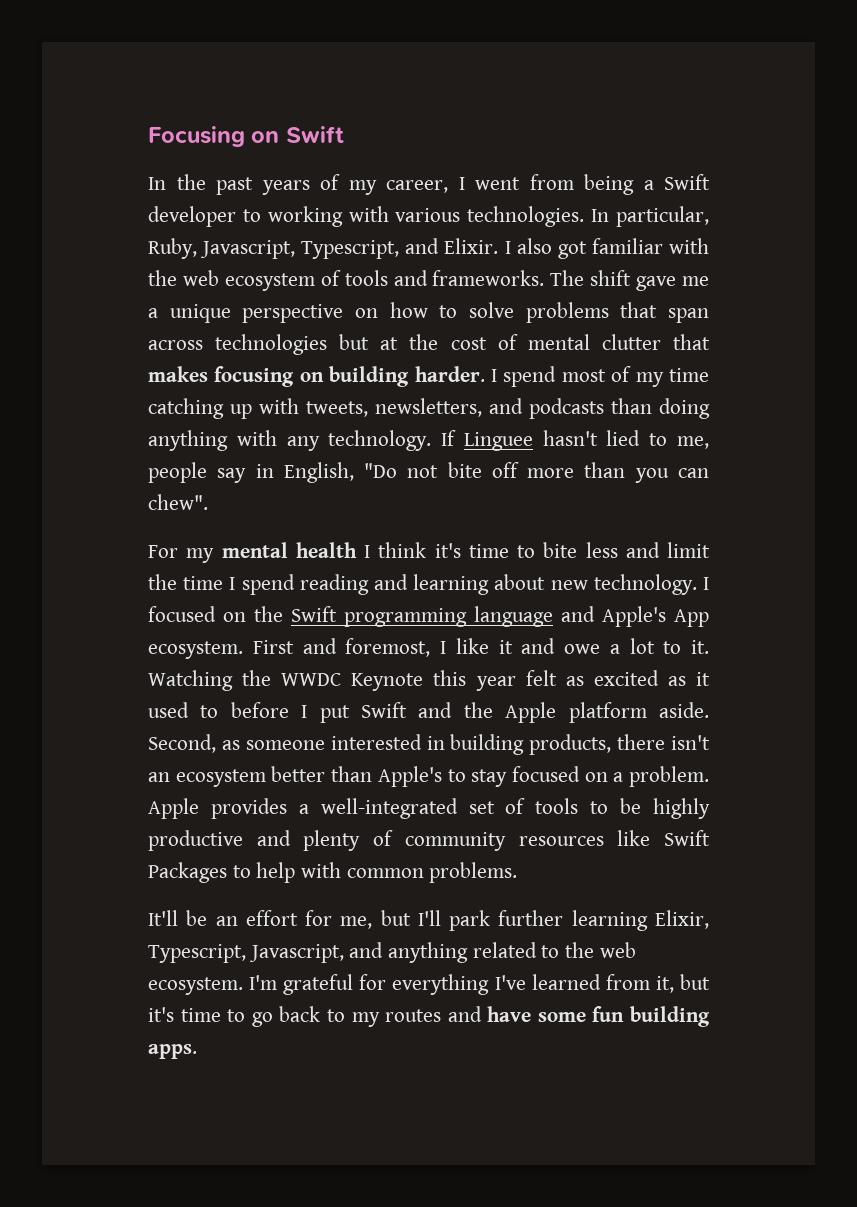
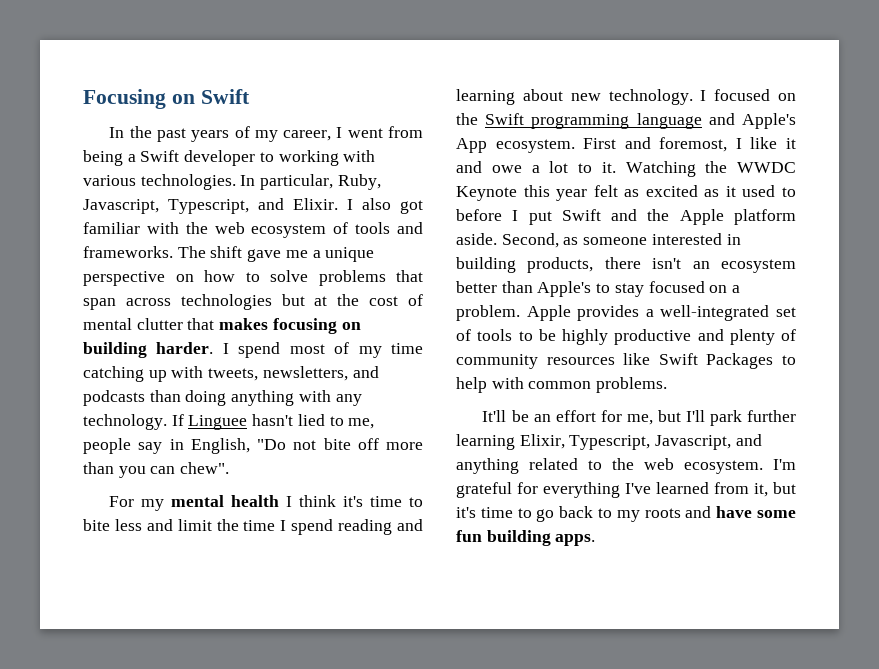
- I'm grateful for everything I've learned from it, but it's time to go back to my routes and have some fun building apps.
+ I'm grateful for everything I've learned from it, but it's time to go back to my roots and have some fun building apps.

